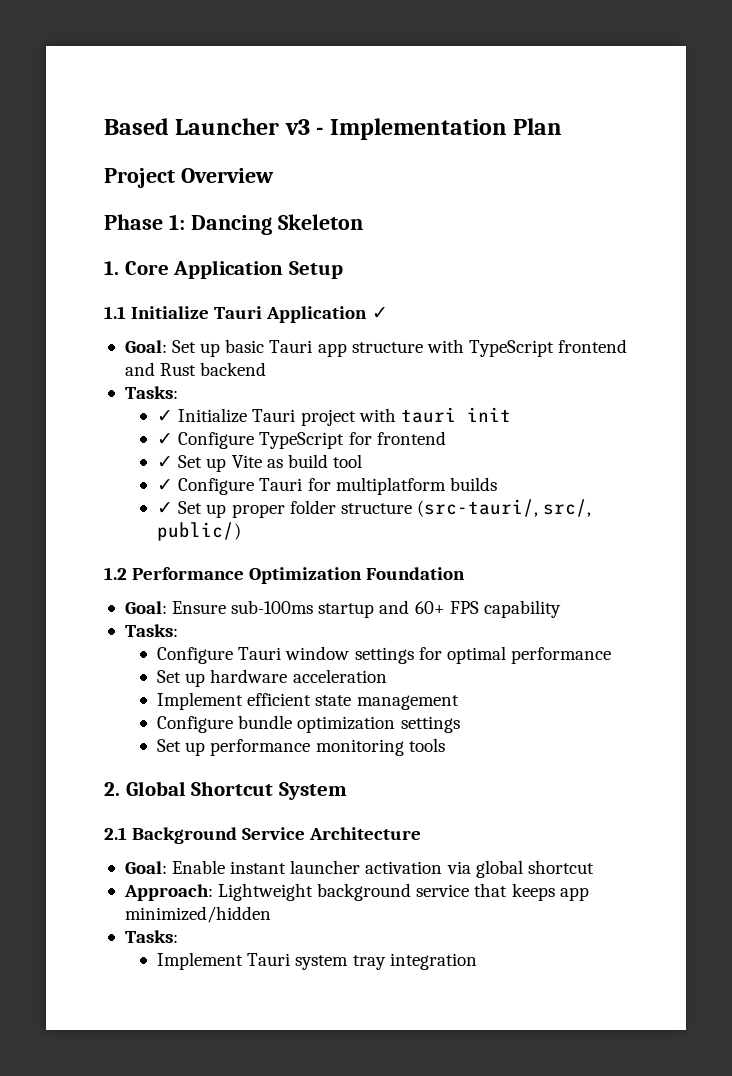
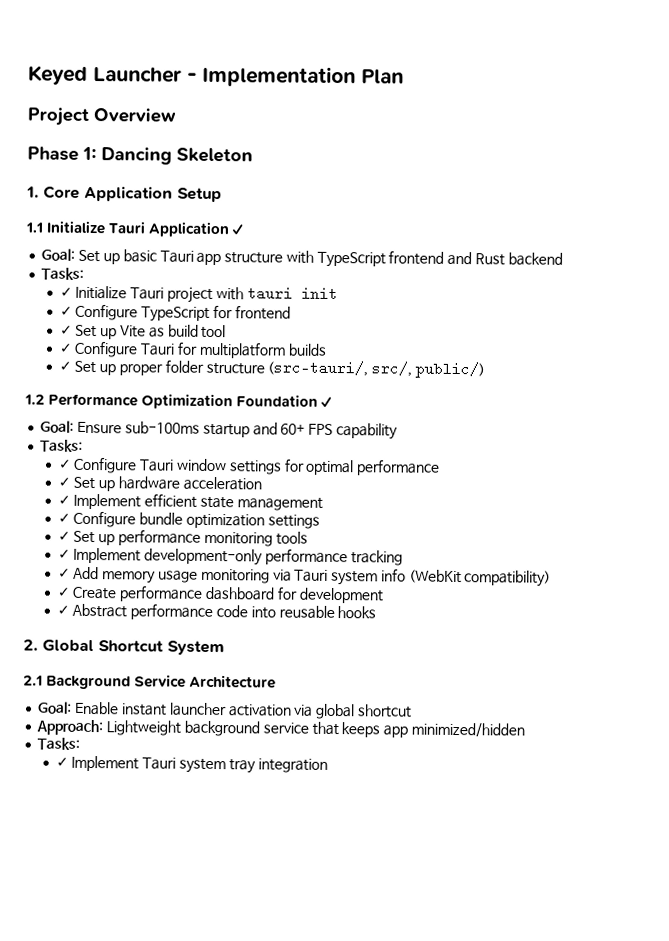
- Based Launcher v3 - Implementation Plan
+ Keyed Launcher - Implementation Plan
- 1.2 Performance Optimization Foundation
+ 1.2 Performance Optimization Foundation ✓
- Configure Tauri window settings for optimal performance
+ ✓ Configure Tauri window settings for optimal performance
- Set up hardware acceleration
+ ✓ Set up hardware acceleration
- Implement efficient state management
+ ✓ Implement efficient state management
- Configure bundle optimization settings
+ ✓ Configure bundle optimization settings
- Set up performance monitoring tools
+ ✓ Set up performance monitoring tools
+ ✓ Implement development-only performance tracking
+ ✓ Add memory usage monitoring via Tauri system info (WebKit compatibility)
+ ✓ Create performance dashboard for development
+ ✓ Abstract performance code into reusable hooks
- Implement Tauri system tray integration
+ ✓ Implement Tauri system tray integration

